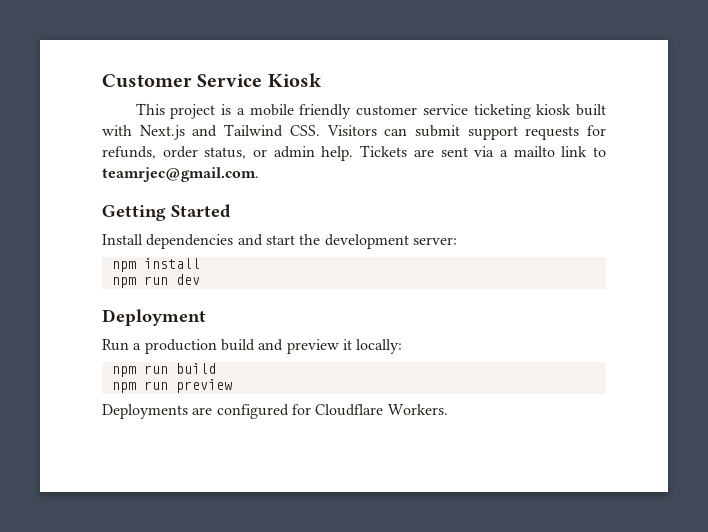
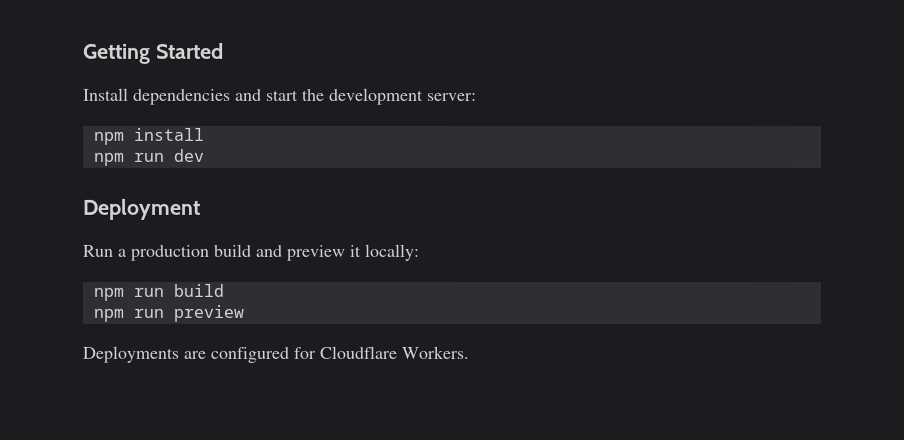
- Customer Service Kiosk
- This project is a mobile friendly customer service ticketing kiosk built with Next.js and Tailwind CSS. Visitors can submit support requests for refunds, order status, or admin help. Tickets are sent via a mailto link to teamrjec@gmail.com.

